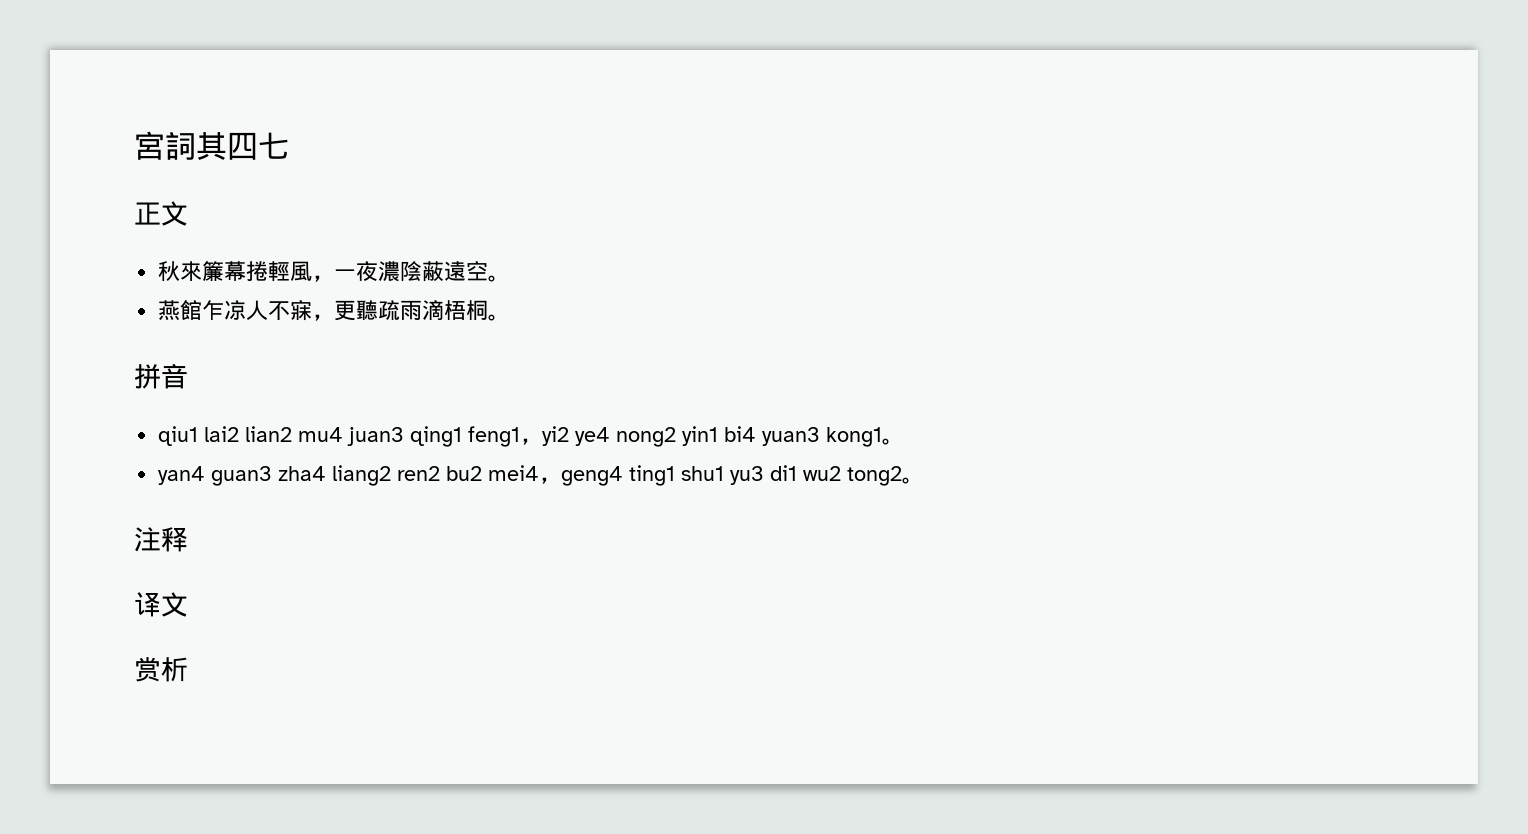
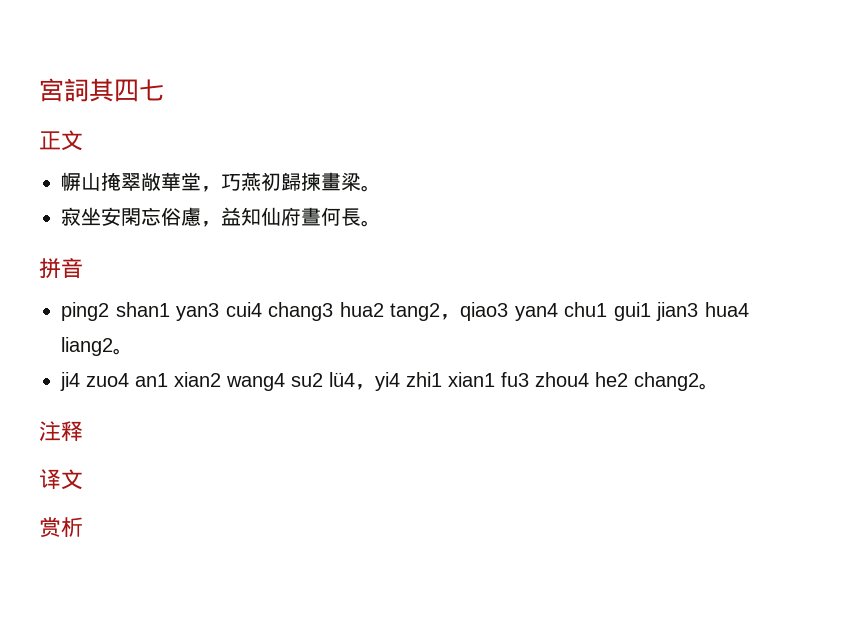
- 秋來簾幕捲輕風，一夜濃陰蔽遠空。
- 燕館乍凉人不寐，更聽疏雨滴梧桐。
+ 幈山掩翠敞華堂，巧燕初歸揀畫梁。
+ 寂坐安閑忘俗慮，益知仙府晝何長。
  拼音
- qiu1 lai2 lian2 mu4 juan3 qing1 feng1，yi2 ye4 nong2 yin1 bi4 yuan3 kong1。
- yan4 guan3 zha4 liang2 ren2 bu2 mei4，geng4 ting1 shu1 yu3 di1 wu2 tong2。
+ ping2 shan1 yan3 cui4 chang3 hua2 tang2，qiao3 yan4 chu1 gui1 jian3 hua4 liang2。
+ ji4 zuo4 an1 xian2 wang4 su2 lü4，yi4 zhi1 xian1 fu3 zhou4 he2 chang2。

